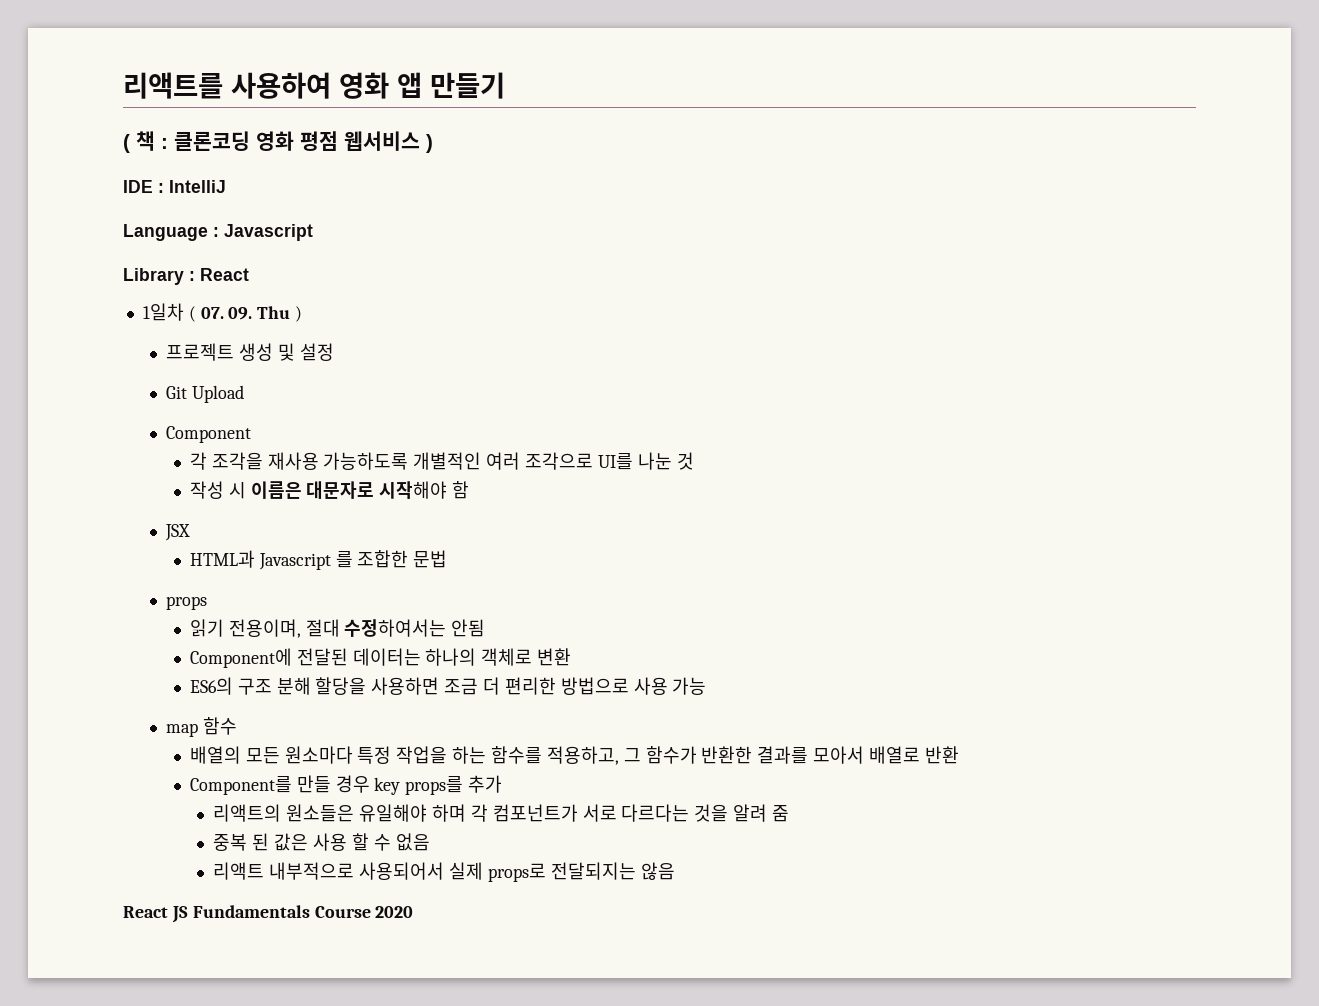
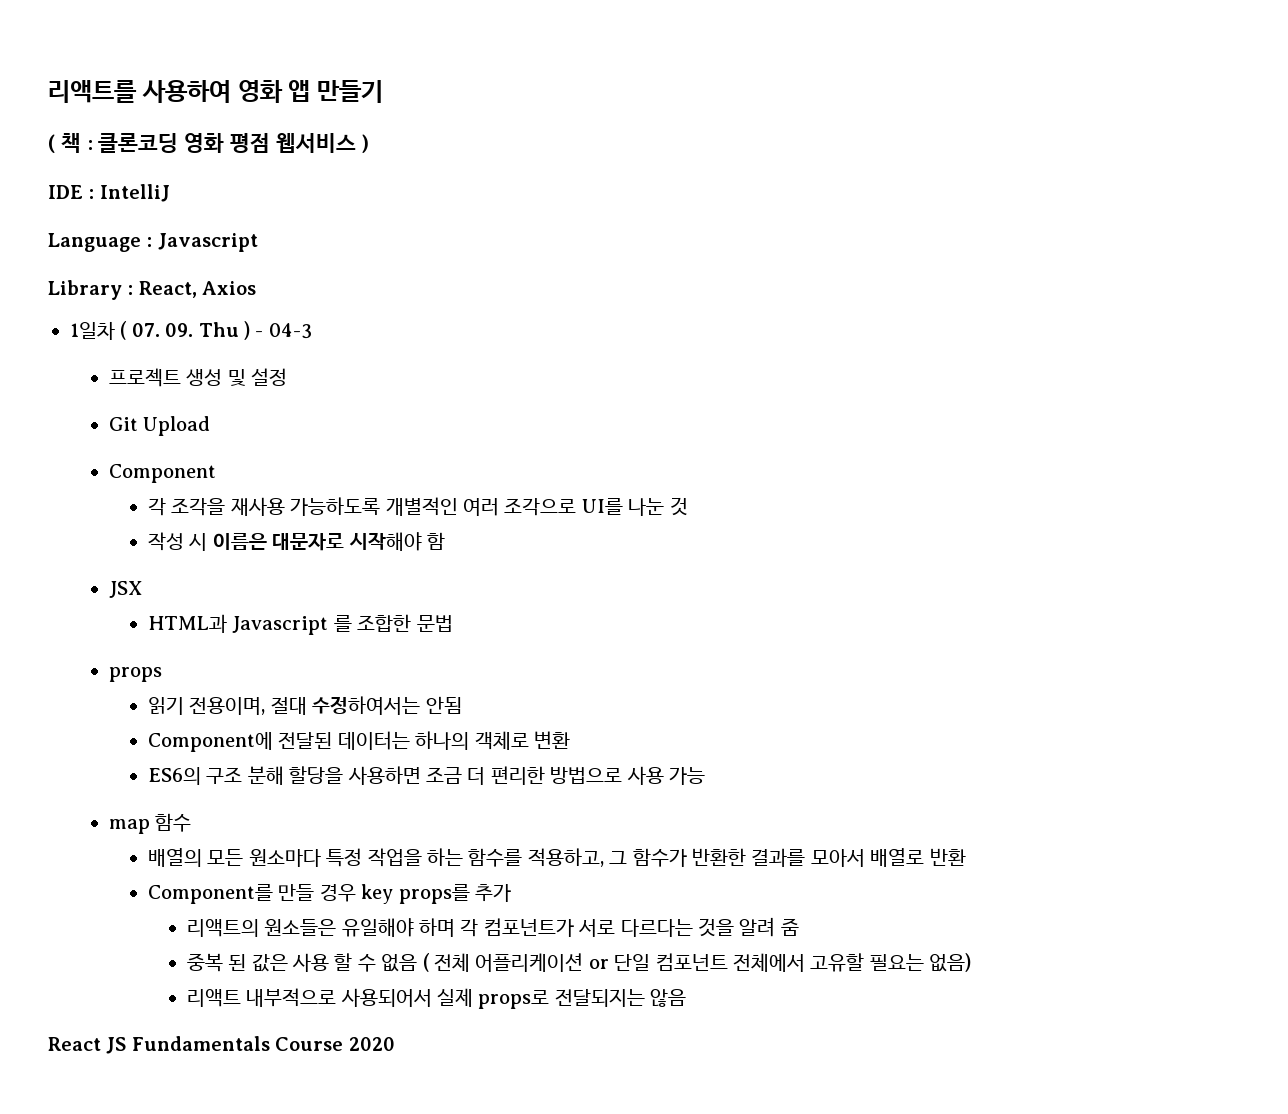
- Library : React
+ Library : React, Axios
- 1일차 ( 07. 09. Thu )
+ 1일차 ( 07. 09. Thu ) - 04-3
- 중복 된 값은 사용 할 수 없음
+ 중복 된 값은 사용 할 수 없음 ( 전체 어플리케이션 or 단일 컴포넌트 전체에서 고유할 필요는 없음)

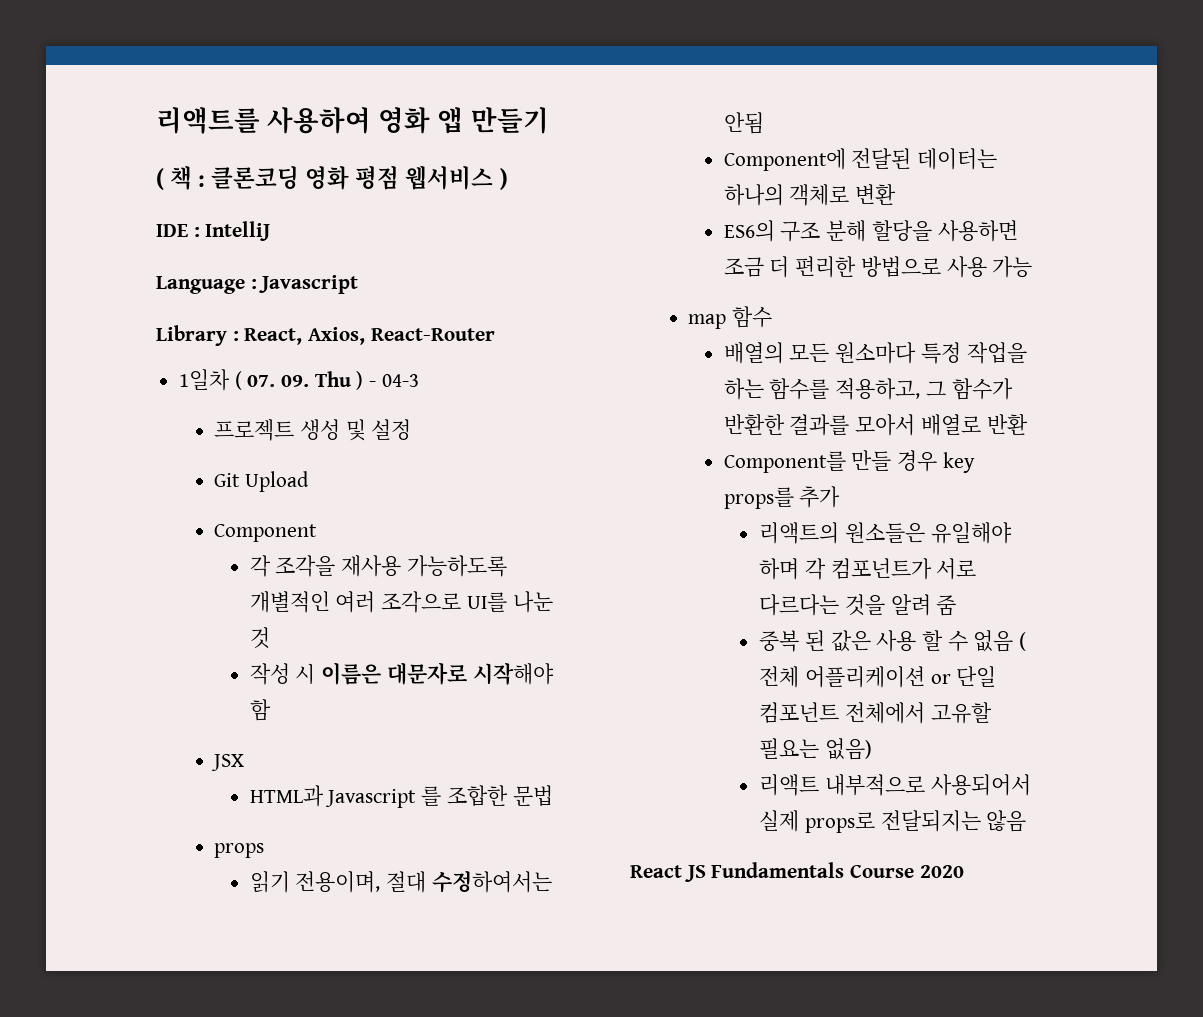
- Library : React, Axios
+ Library : React, Axios, React-Router

